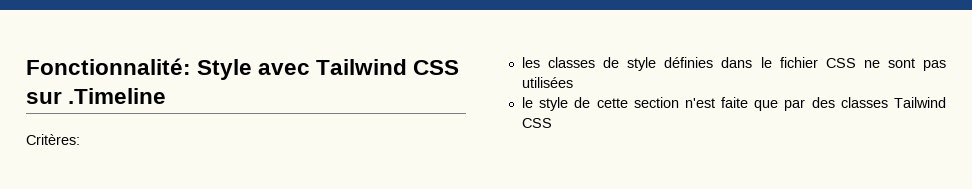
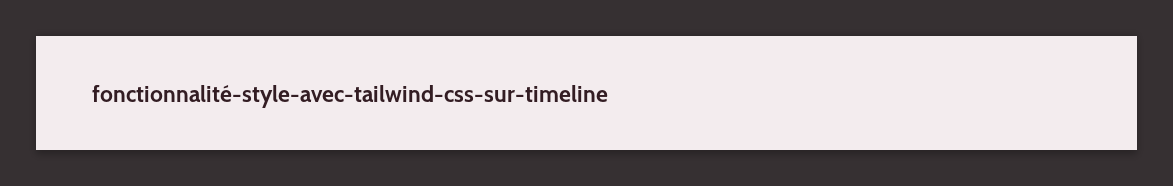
- Fonctionnalité: Style avec Tailwind CSS sur .Timeline
- Critères:
- les classes de style définies dans le fichier CSS ne sont pas utilisées
- le style de cette section n'est faite que par des classes Tailwind CSS
+ fonctionnalité-style-avec-tailwind-css-sur-timeline

